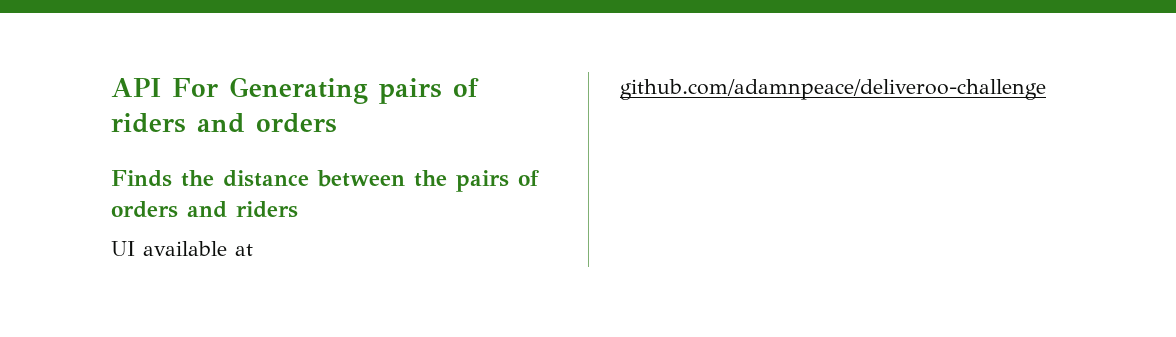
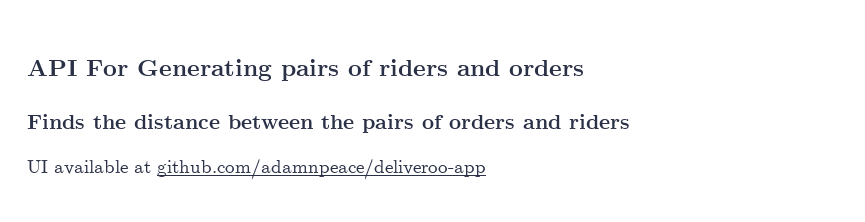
- UI available at github.com/adamnpeace/deliveroo-challenge
+ UI available at github.com/adamnpeace/deliveroo-app

